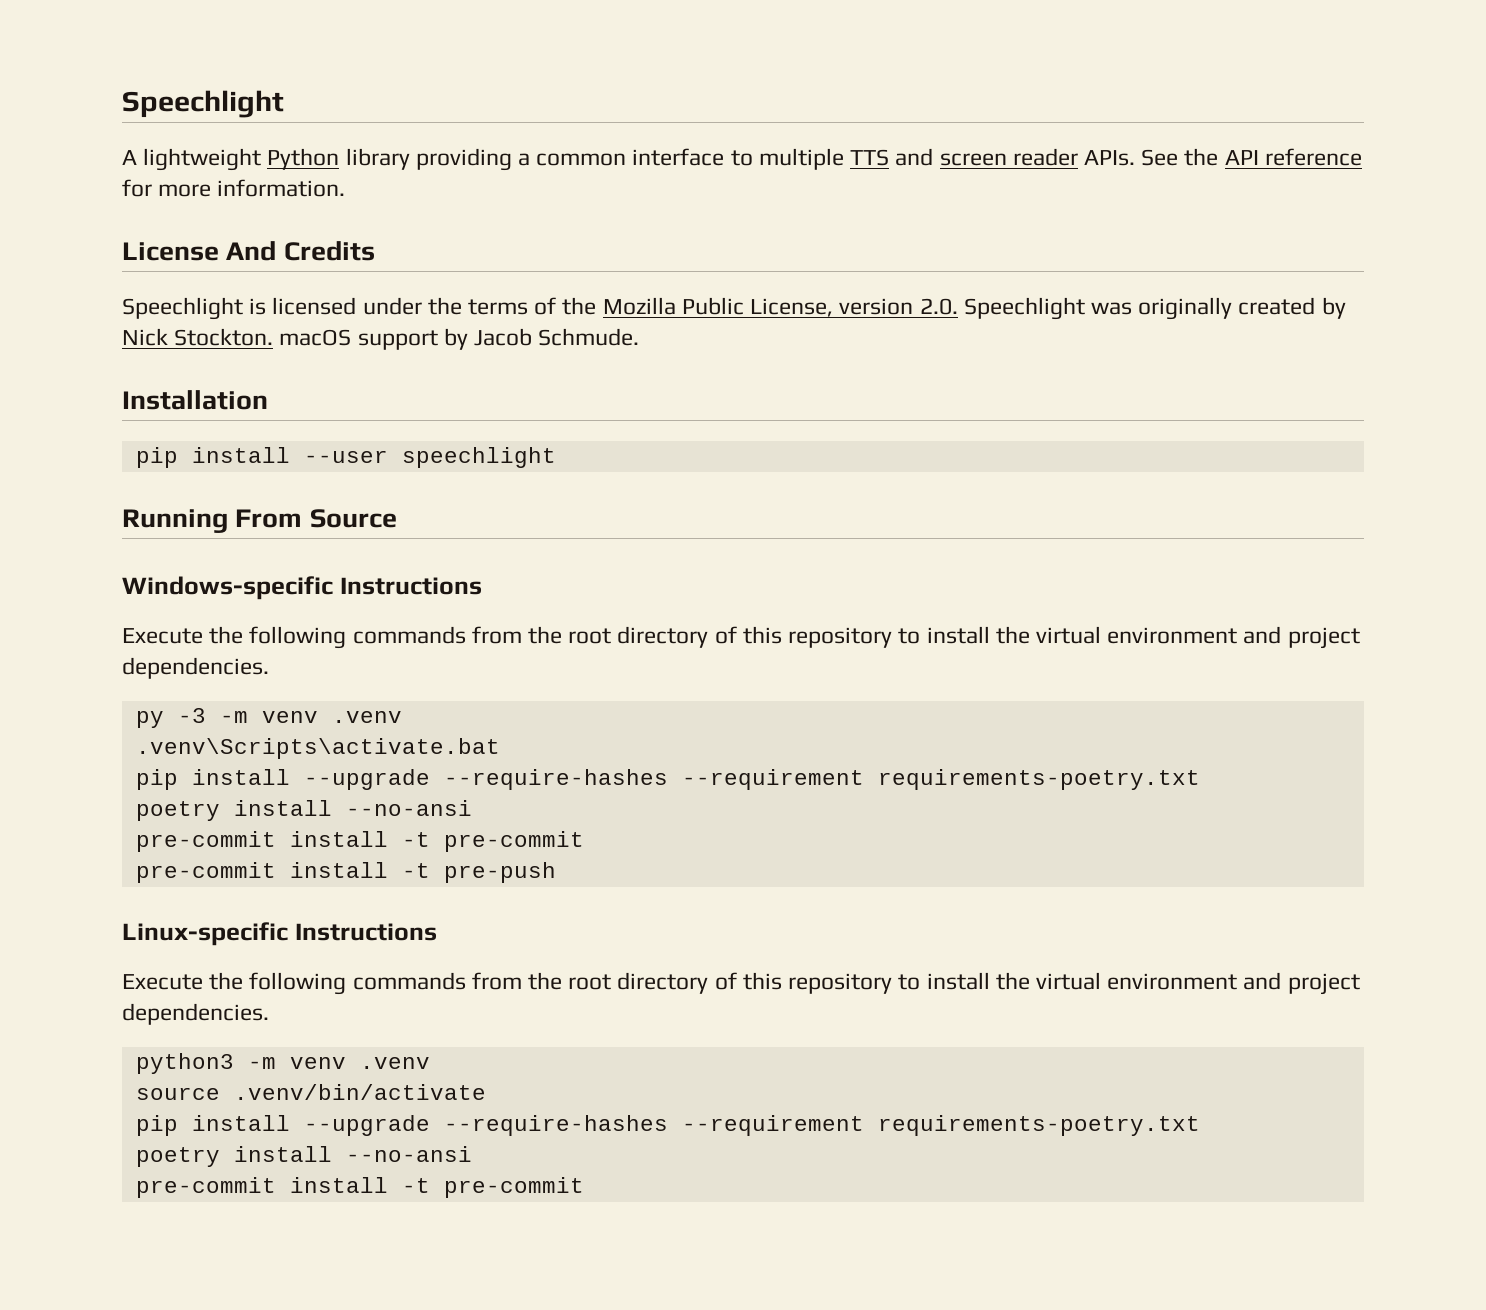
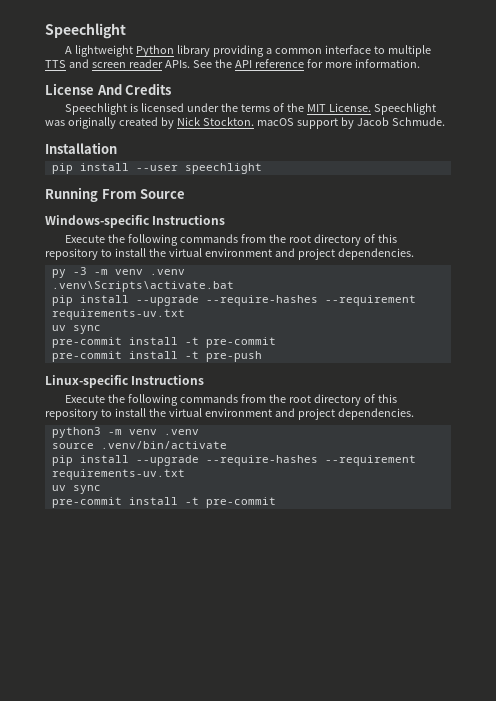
- Speechlight is licensed under the terms of the Mozilla Public License, version 2.0. Speechlight was originally created by Nick Stockton. macOS support by Jacob Schmude.
+ Speechlight is licensed under the terms of the MIT License. Speechlight was originally created by Nick Stockton. macOS support by Jacob Schmude.
  .venv\Scripts\activate.bat
- pip install --upgrade --require-hashes --requirement requirements-poetry.txt
- poetry install --no-ansi
+ pip install --upgrade --require-hashes --requirement requirements-uv.txt
+ uv sync
  source .venv/bin/activate
- pip install --upgrade --require-hashes --requirement requirements-poetry.txt
- poetry install --no-ansi
+ pip install --upgrade --require-hashes --requirement requirements-uv.txt
+ uv sync

